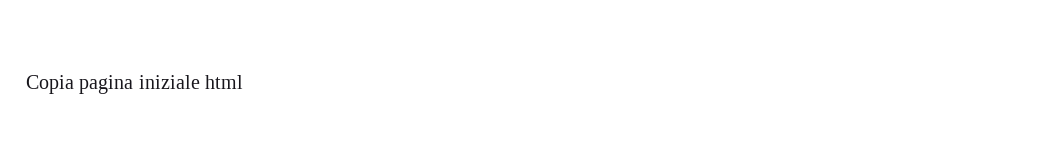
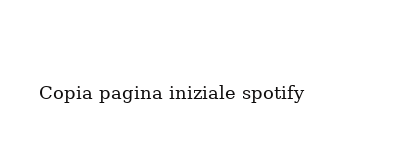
- Copia pagina iniziale html
+ Copia pagina iniziale spotify

